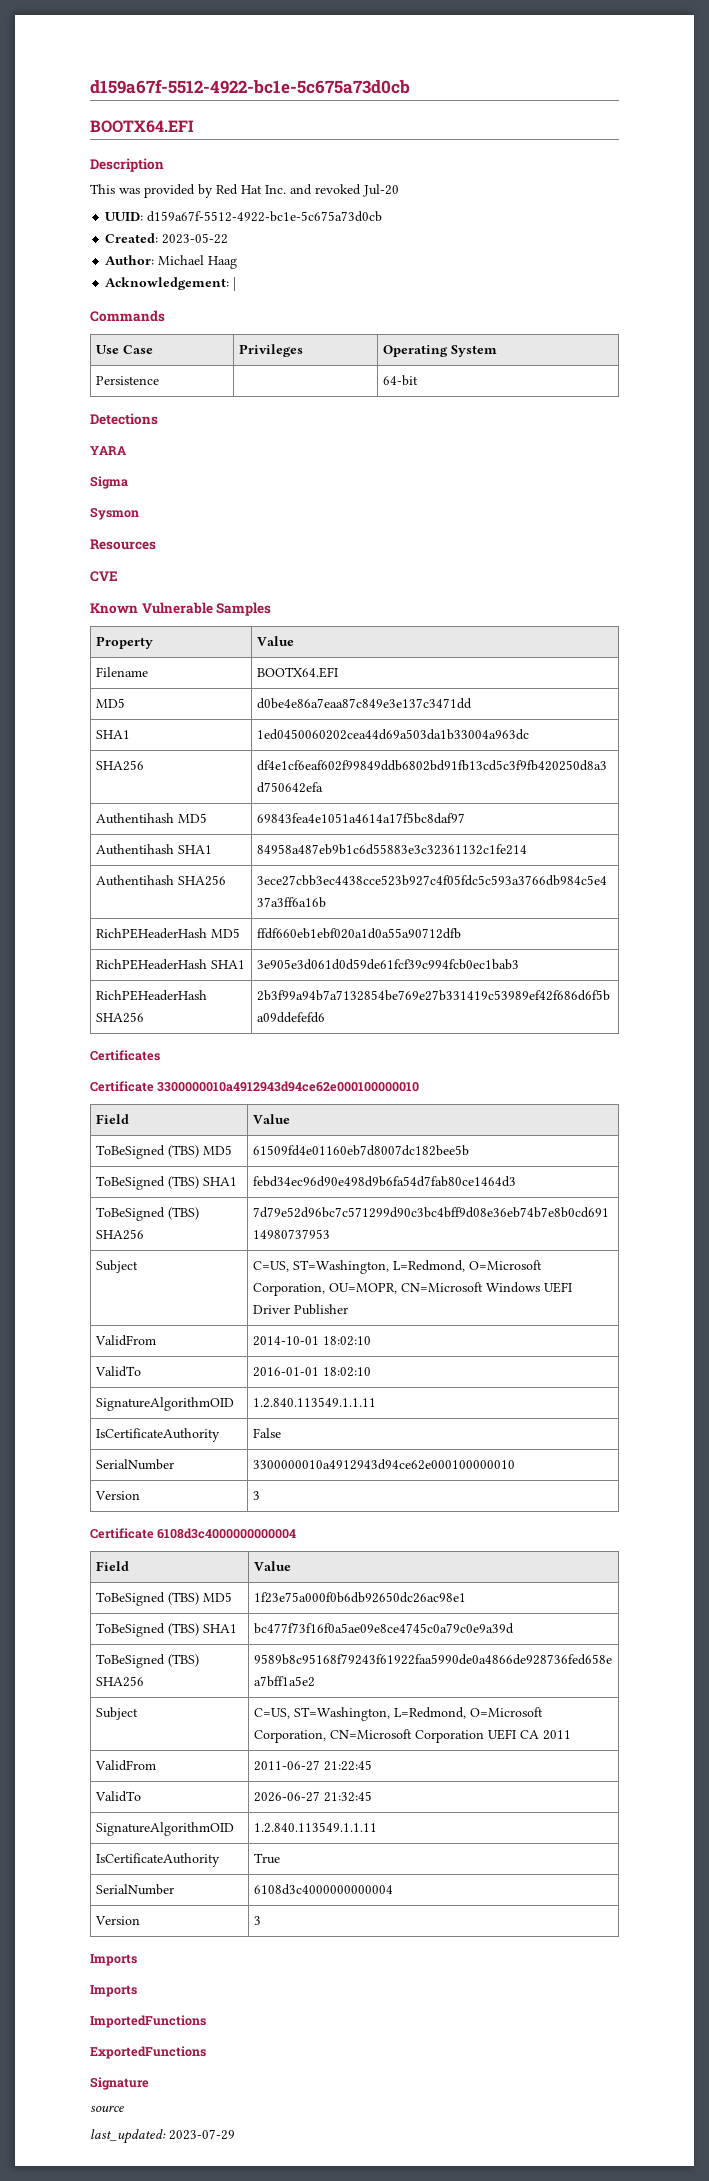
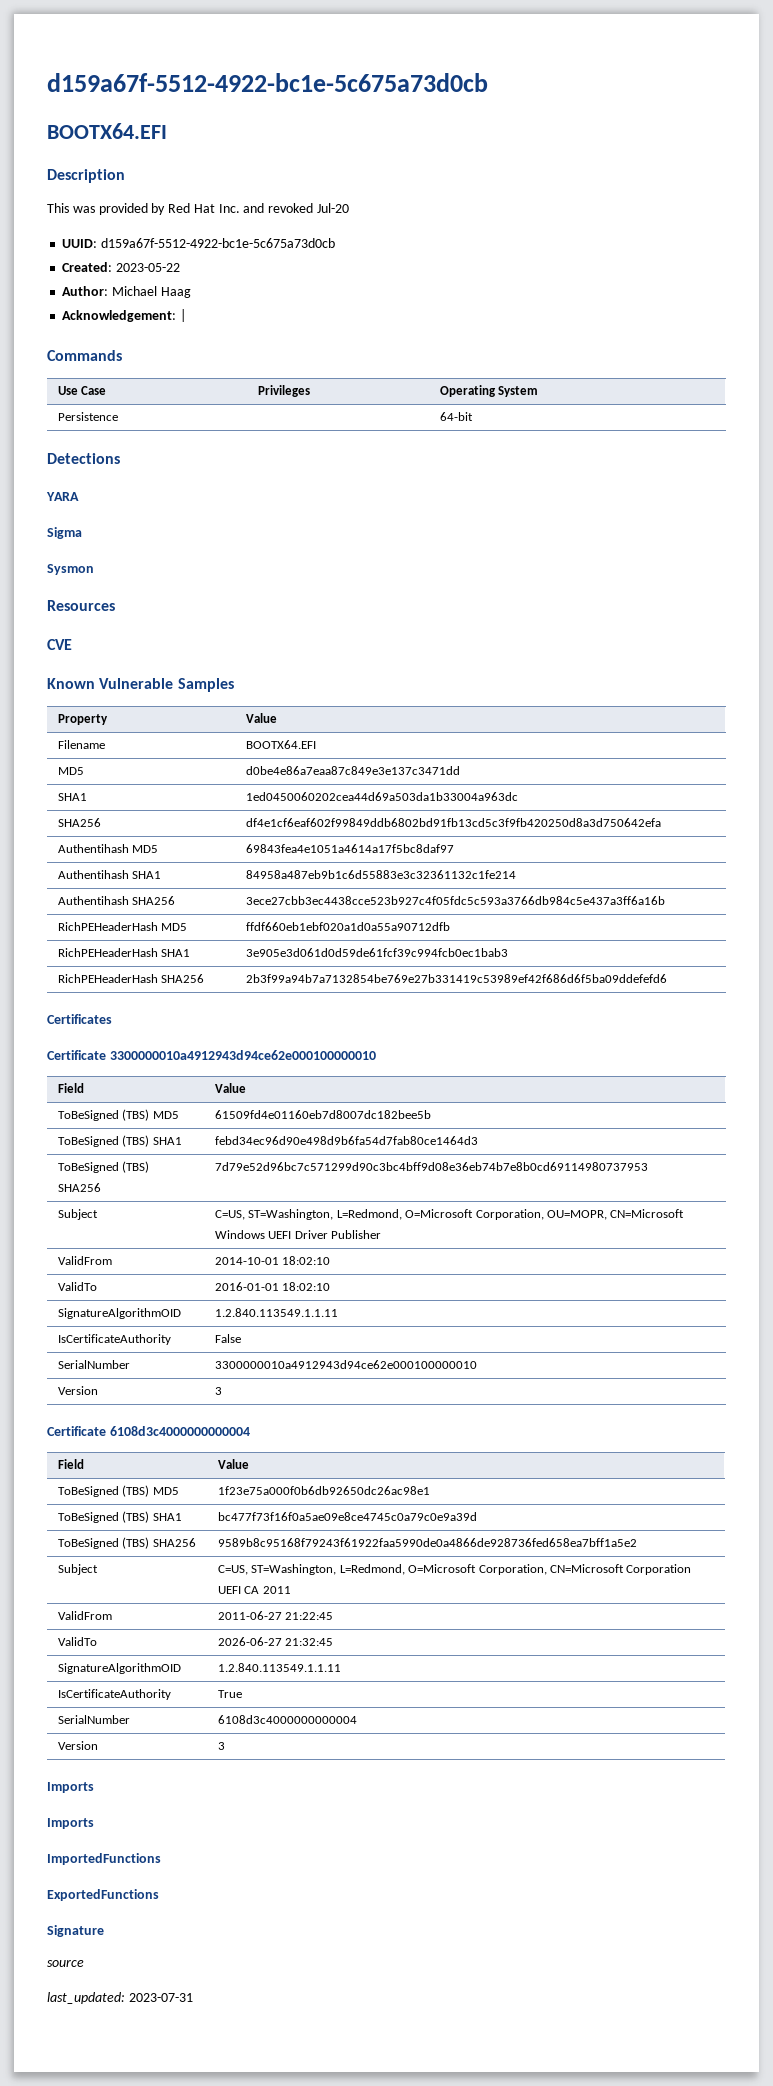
- last_updated: 2023-07-29
+ last_updated: 2023-07-31

